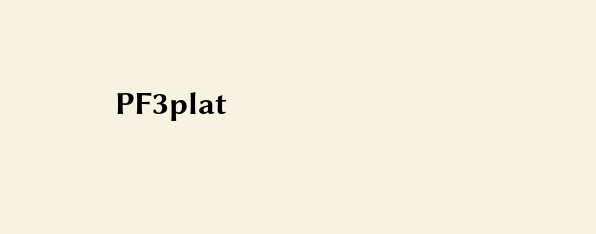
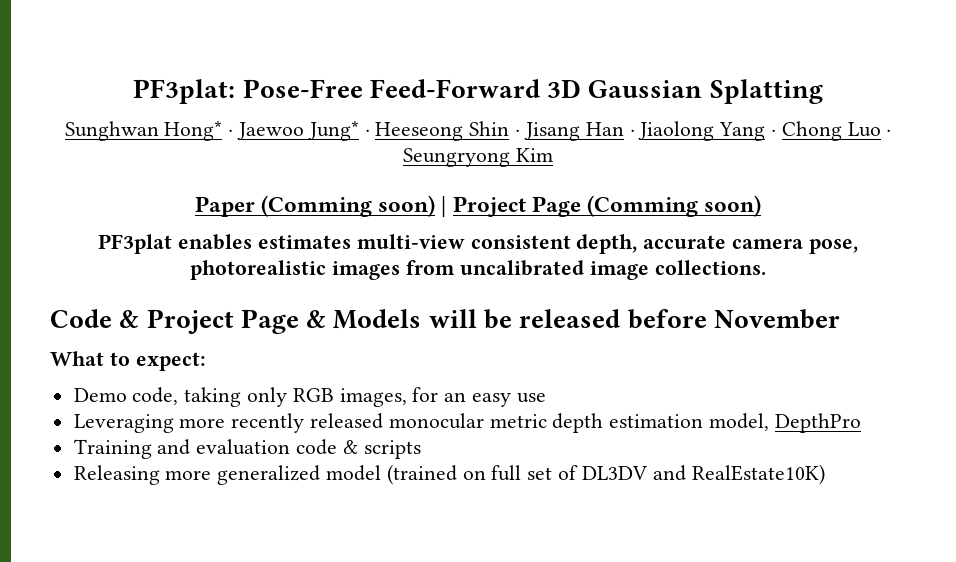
- PF3plat
+ PF3plat: Pose-Free Feed-Forward 3D Gaussian Splatting
+ Sunghwan Hong* · Jaewoo Jung* · Heeseong Shin · Jisang Han · Jiaolong Yang · Chong Luo · Seungryong Kim
+ Paper (Comming soon) | Project Page (Comming soon)
+ PF3plat enables estimates multi-view consistent depth, accurate camera pose, photorealistic images from uncalibrated image collections.
+ Code & Project Page & Models will be released before November
+ What to expect:
+ Demo code, taking only RGB images, for an easy use
+ Leveraging more recently released monocular metric depth estimation model, DepthPro
+ Training and evaluation code & scripts
+ Releasing more generalized model (trained on full set of DL3DV and RealEstate10K)

